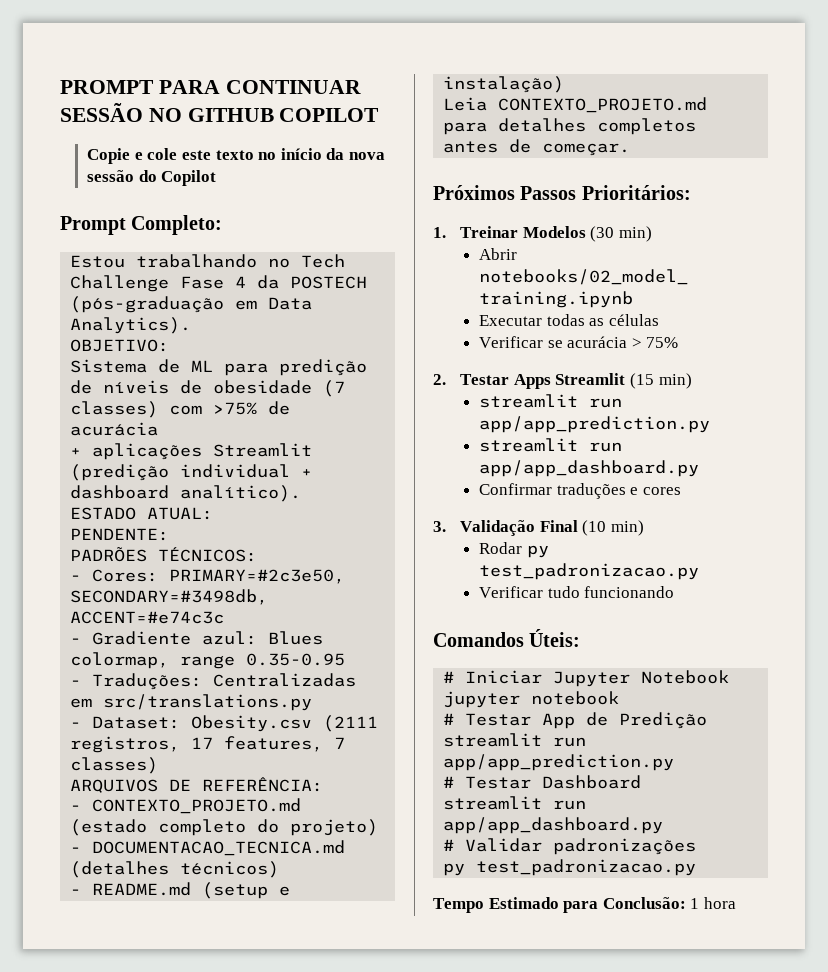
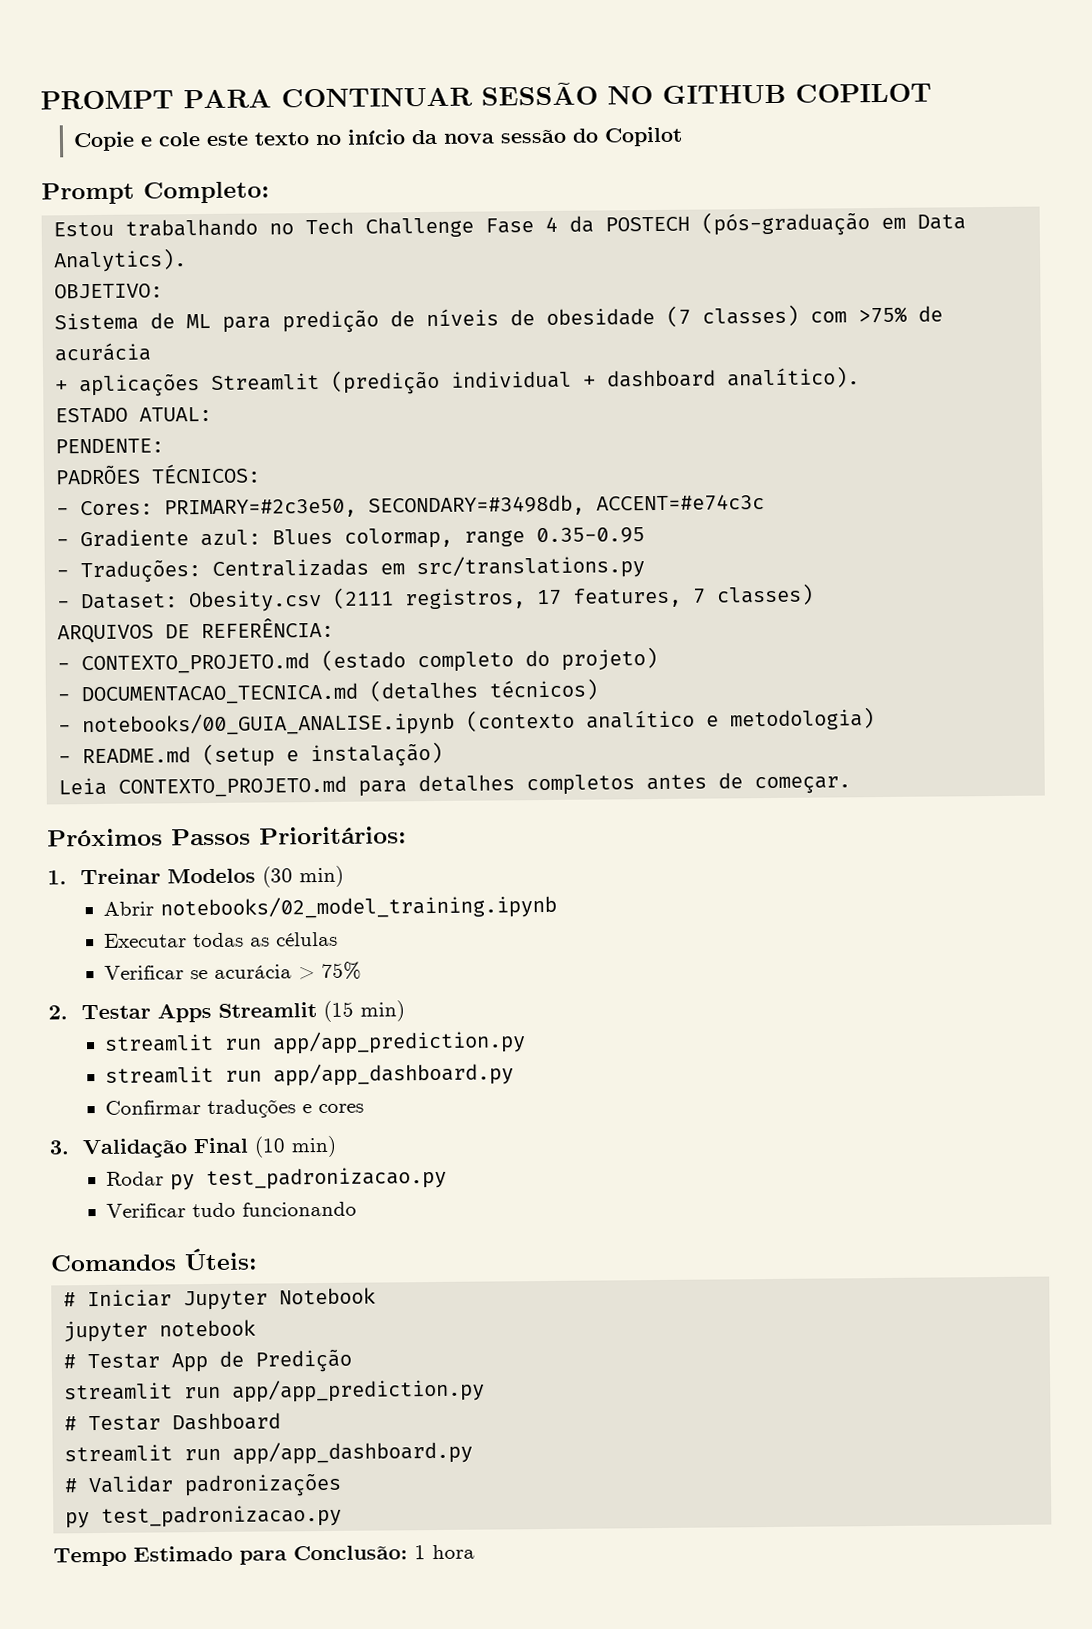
+ - notebooks/00_GUIA_ANALISE.ipynb (contexto analítico e metodologia)

